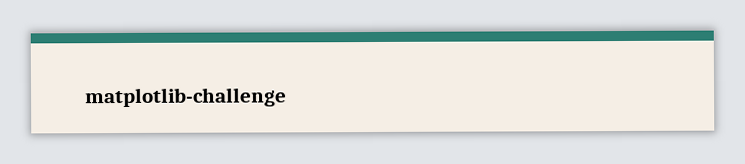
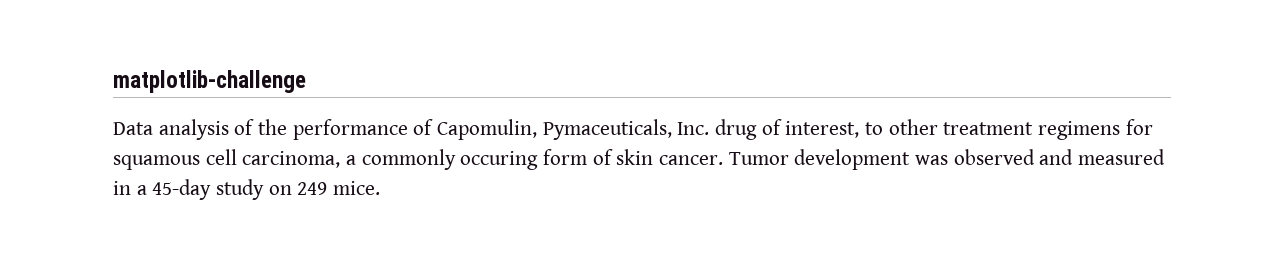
+ Data analysis of the performance of Capomulin, Pymaceuticals, Inc. drug of interest, to other treatment regimens for squamous cell carcinoma, a commonly occuring form of skin cancer. Tumor development was observed and measured in a 45-day study on 249 mice.

